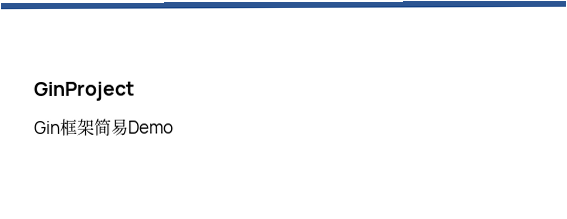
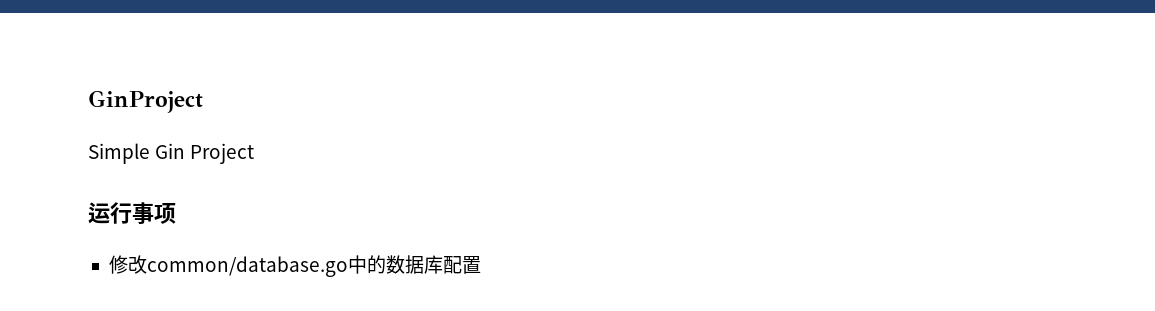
- Gin框架简易Demo
+ Simple Gin Project
+ 运行事项
+ 修改common/database.go中的数据库配置

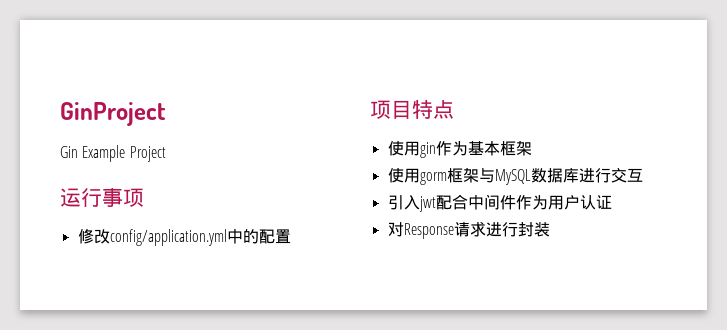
- Simple Gin Project
+ Gin Example Project
- 修改common/database.go中的数据库配置
+ 修改config/application.yml中的配置
+ 项目特点
+ 使用gin作为基本框架
+ 使用gorm框架与MySQL数据库进行交互
+ 引入jwt配合中间件作为用户认证
+ 对Response请求进行封装

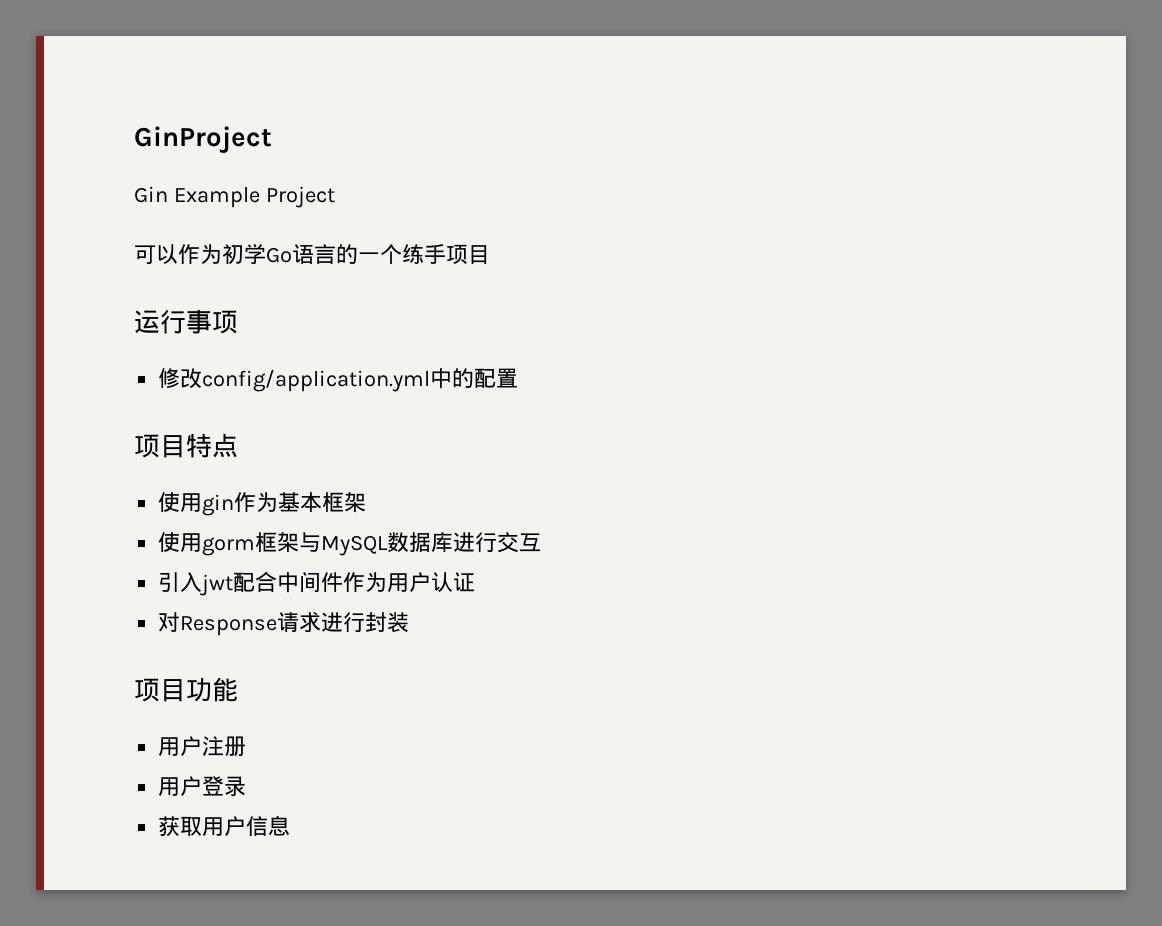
+ 可以作为初学Go语言的一个练手项目
+ 项目功能
+ 用户注册
+ 用户登录
+ 获取用户信息

